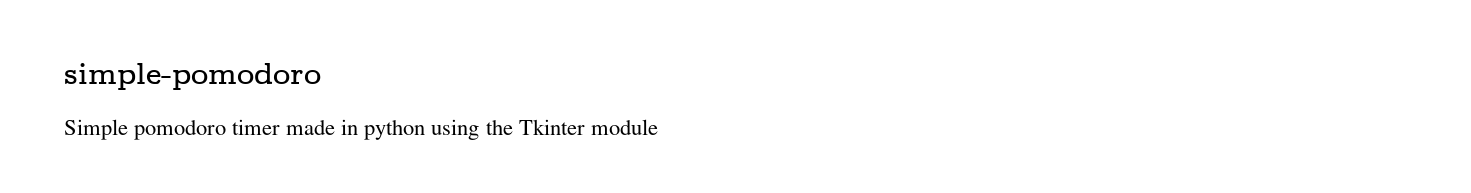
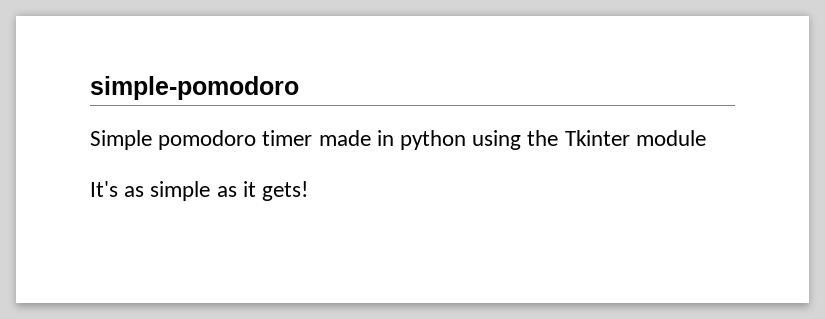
+ It's as simple as it gets!

